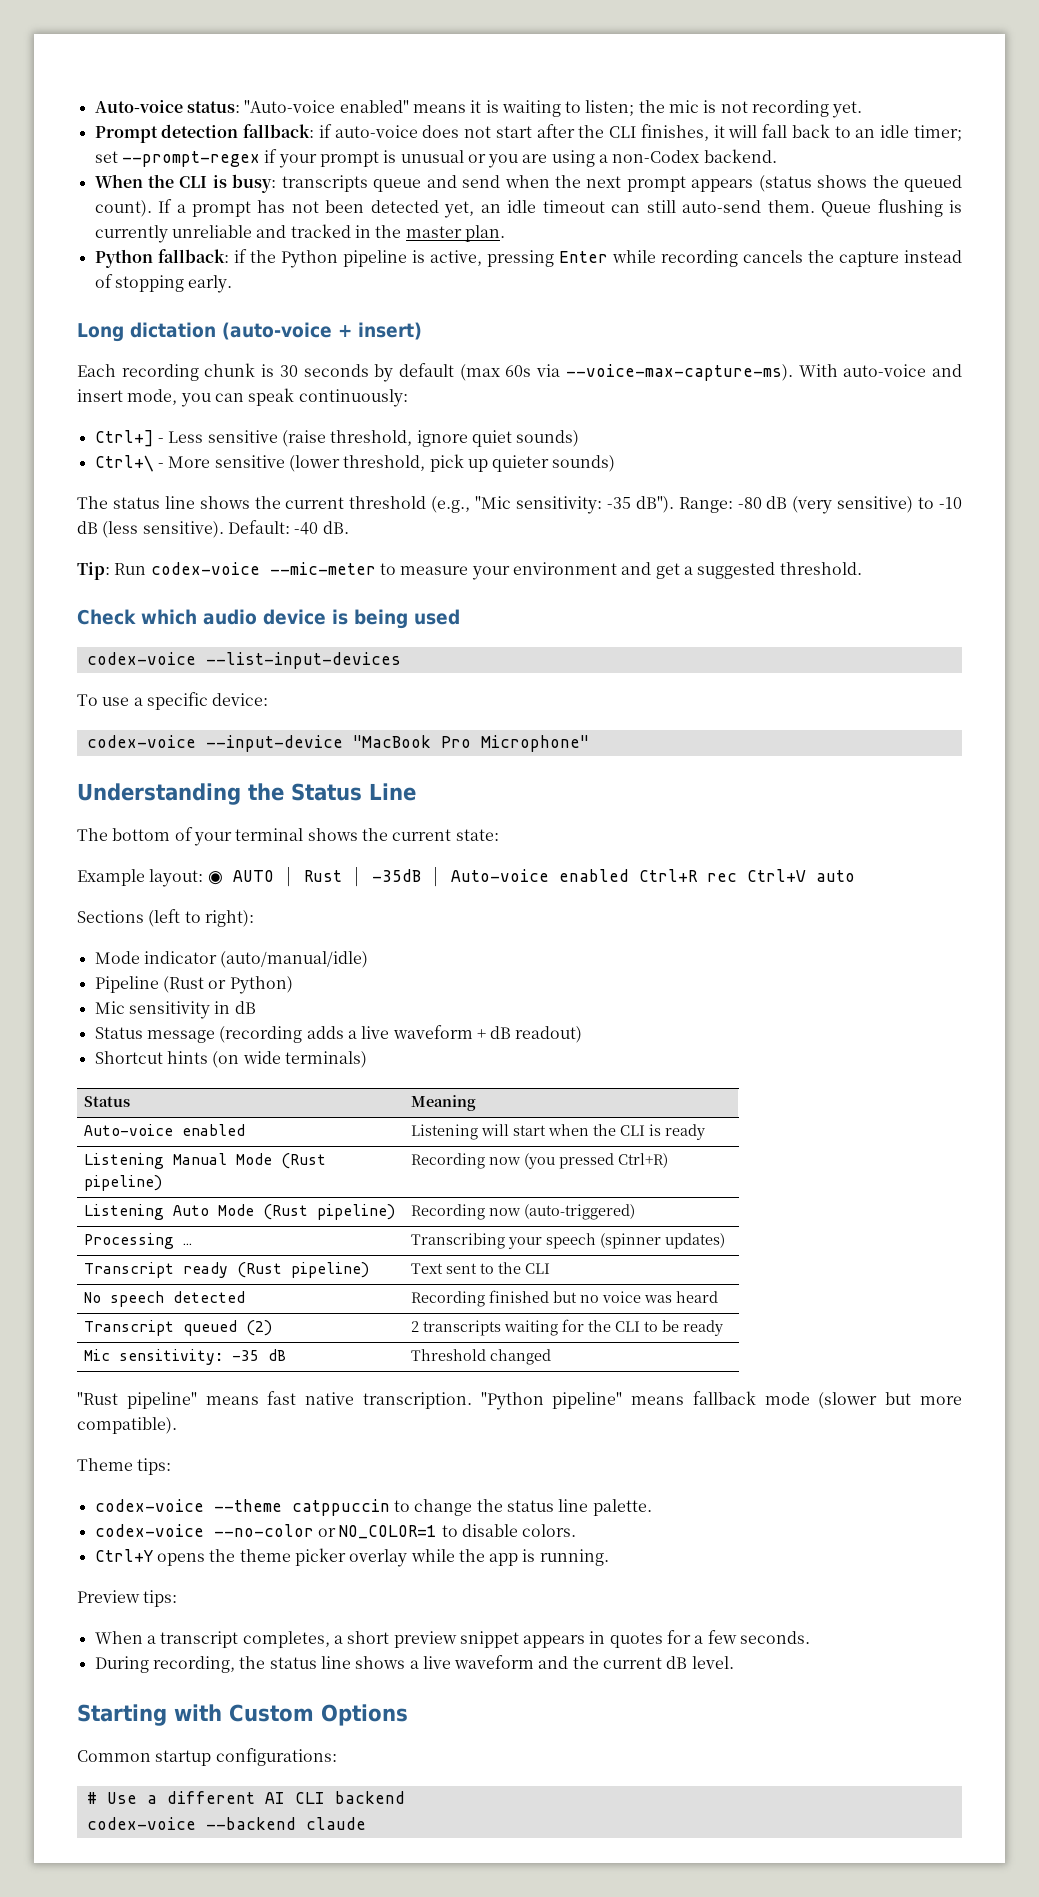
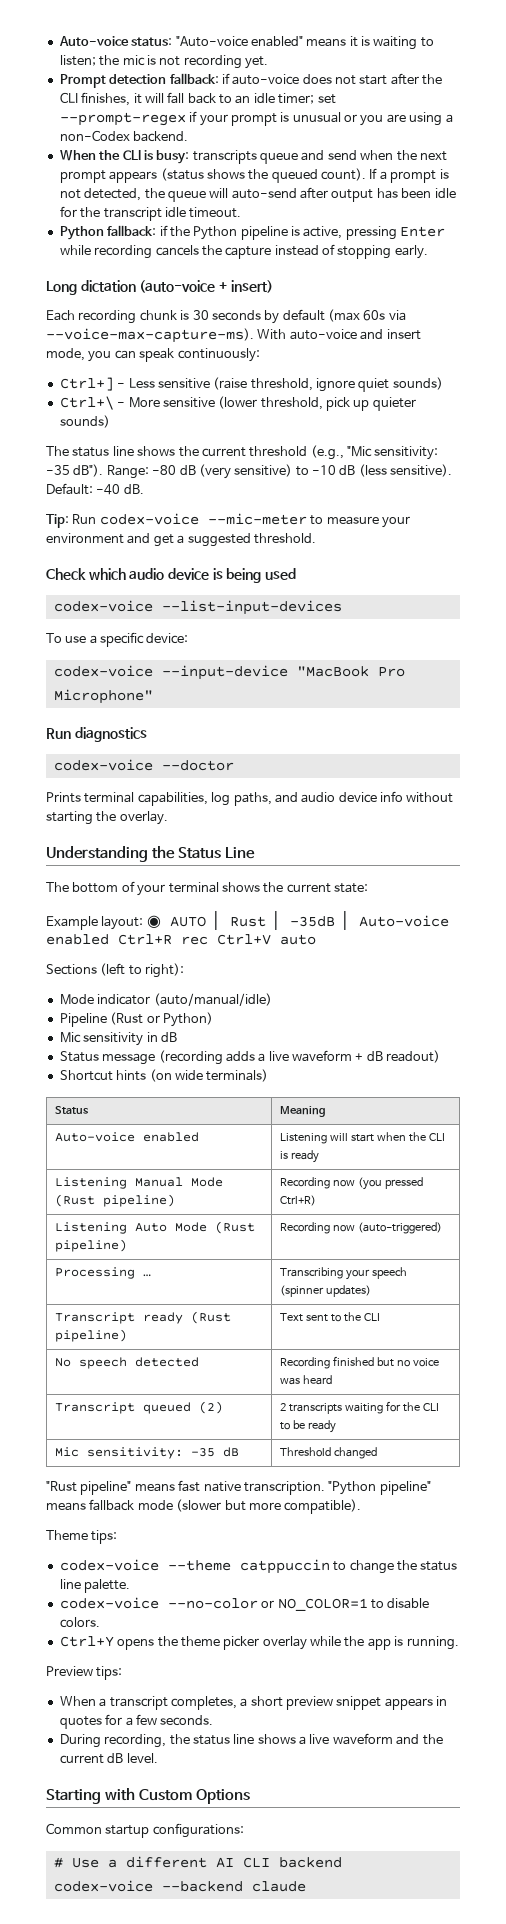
- If a prompt has not been detected yet, an idle timeout can still auto-send them. Queue flushing is currently unreliable and tracked in the master plan.
+ If a prompt is not detected, the queue will auto-send after output has been idle for the transcript idle timeout.
+ Run diagnostics
+ codex-voice --doctor
+ Prints terminal capabilities, log paths, and audio device info without starting the overlay.

